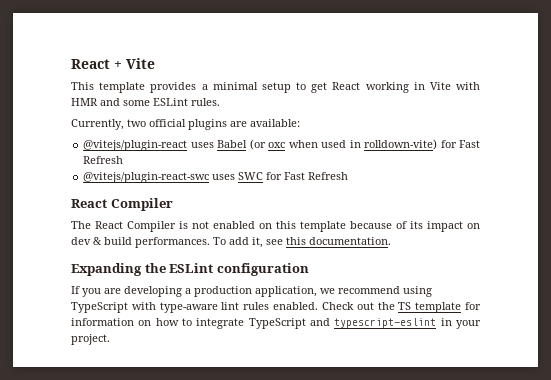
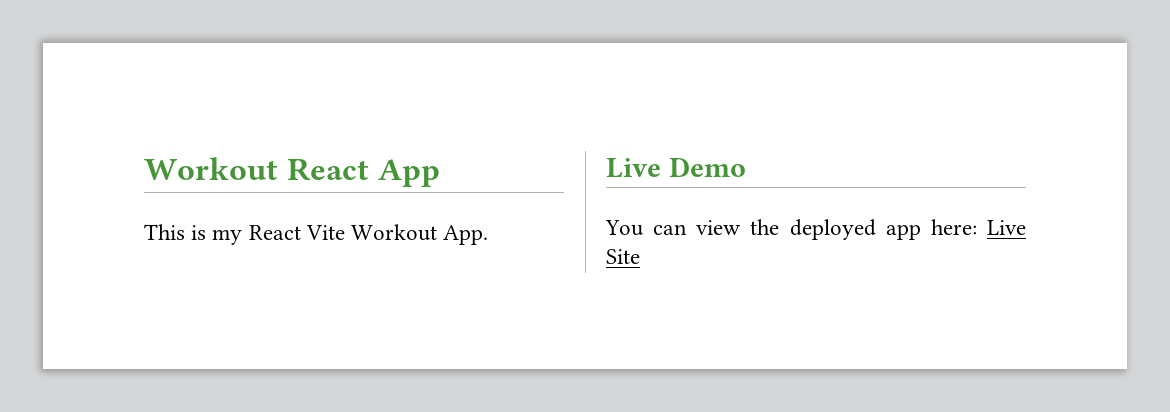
- React + Vite
- This template provides a minimal setup to get React working in Vite with HMR and some ESLint rules.
- Currently, two official plugins are available:
- @vitejs/plugin-react uses Babel (or oxc when used in rolldown-vite) for Fast Refresh
- @vitejs/plugin-react-swc uses SWC for Fast Refresh
- React Compiler
- The React Compiler is not enabled on this template because of its impact on dev & build performances. To add it, see this documentation.
- Expanding the ESLint configuration
- If you are developing a production application, we recommend using TypeScript with type-aware lint rules enabled. Check out the TS template for information on how to integrate TypeScript and typescript-eslint in your project.
+ Workout React App
+ This is my React Vite Workout App.
+ Live Demo
+ You can view the deployed app here: Live Site

